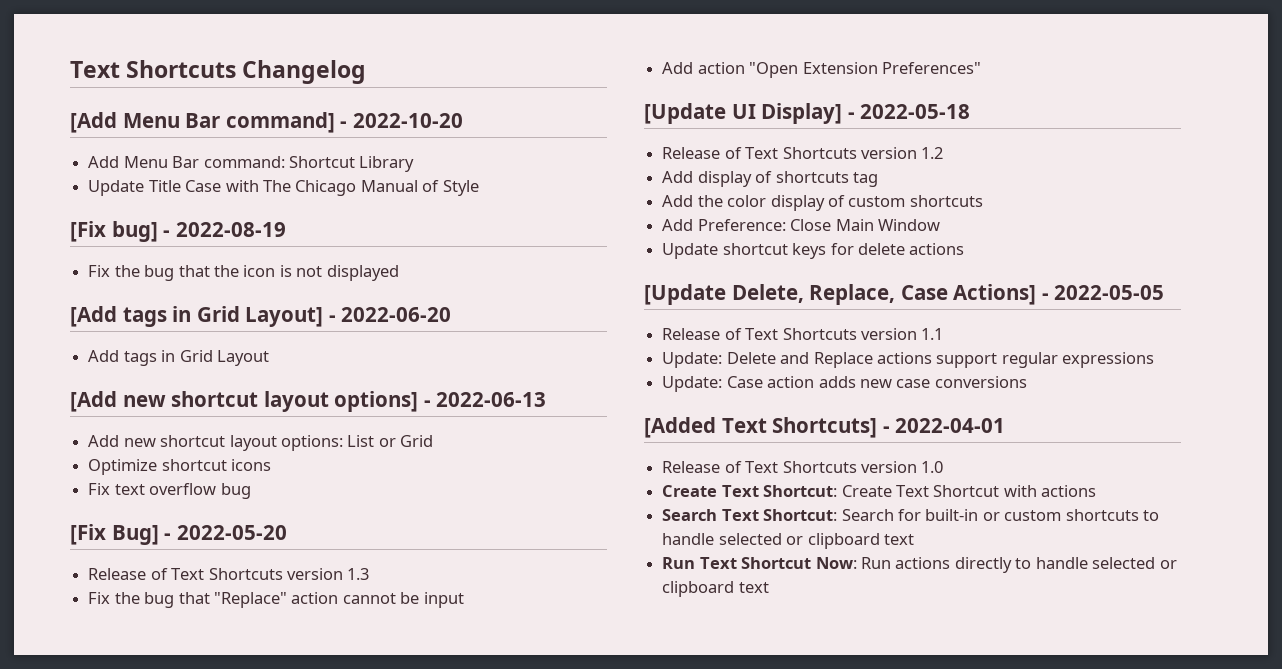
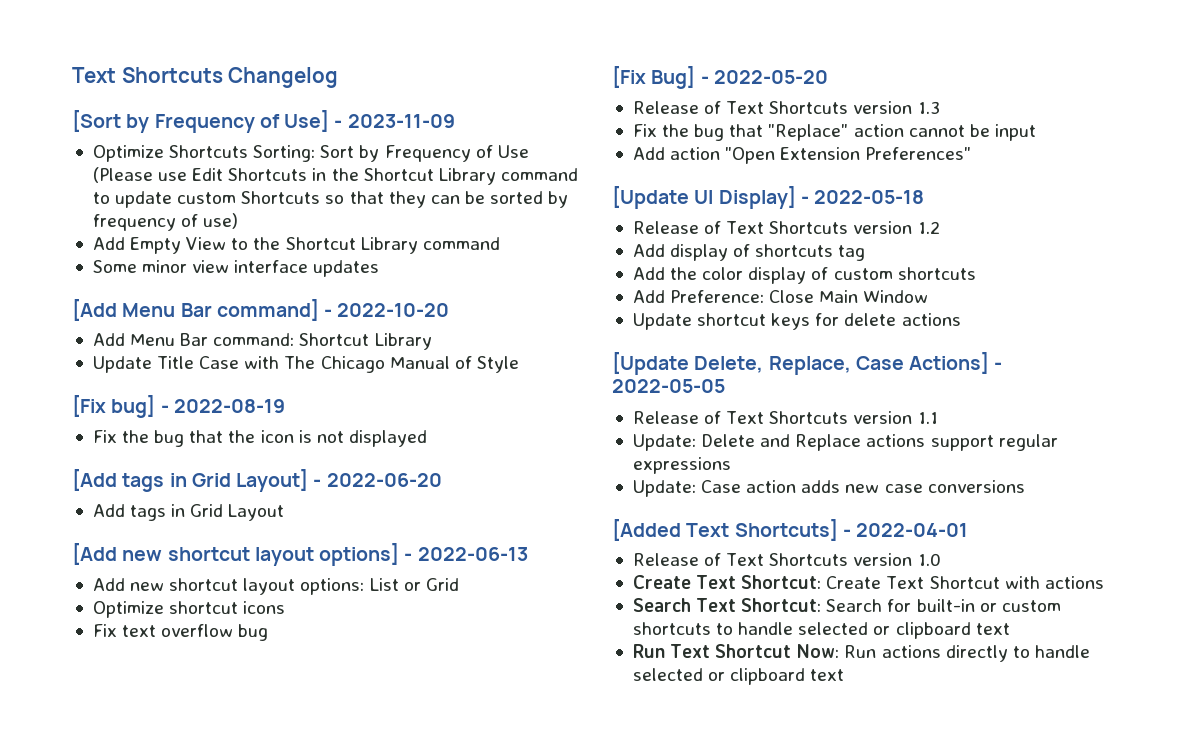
+ [Sort by Frequency of Use] - 2023-11-09
+ Optimize Shortcuts Sorting: Sort by Frequency of Use (Please use Edit Shortcuts in the Shortcut Library command to update custom Shortcuts so that they can be sorted by frequency of use)
+ Add Empty View to the Shortcut Library command
+ Some minor view interface updates

